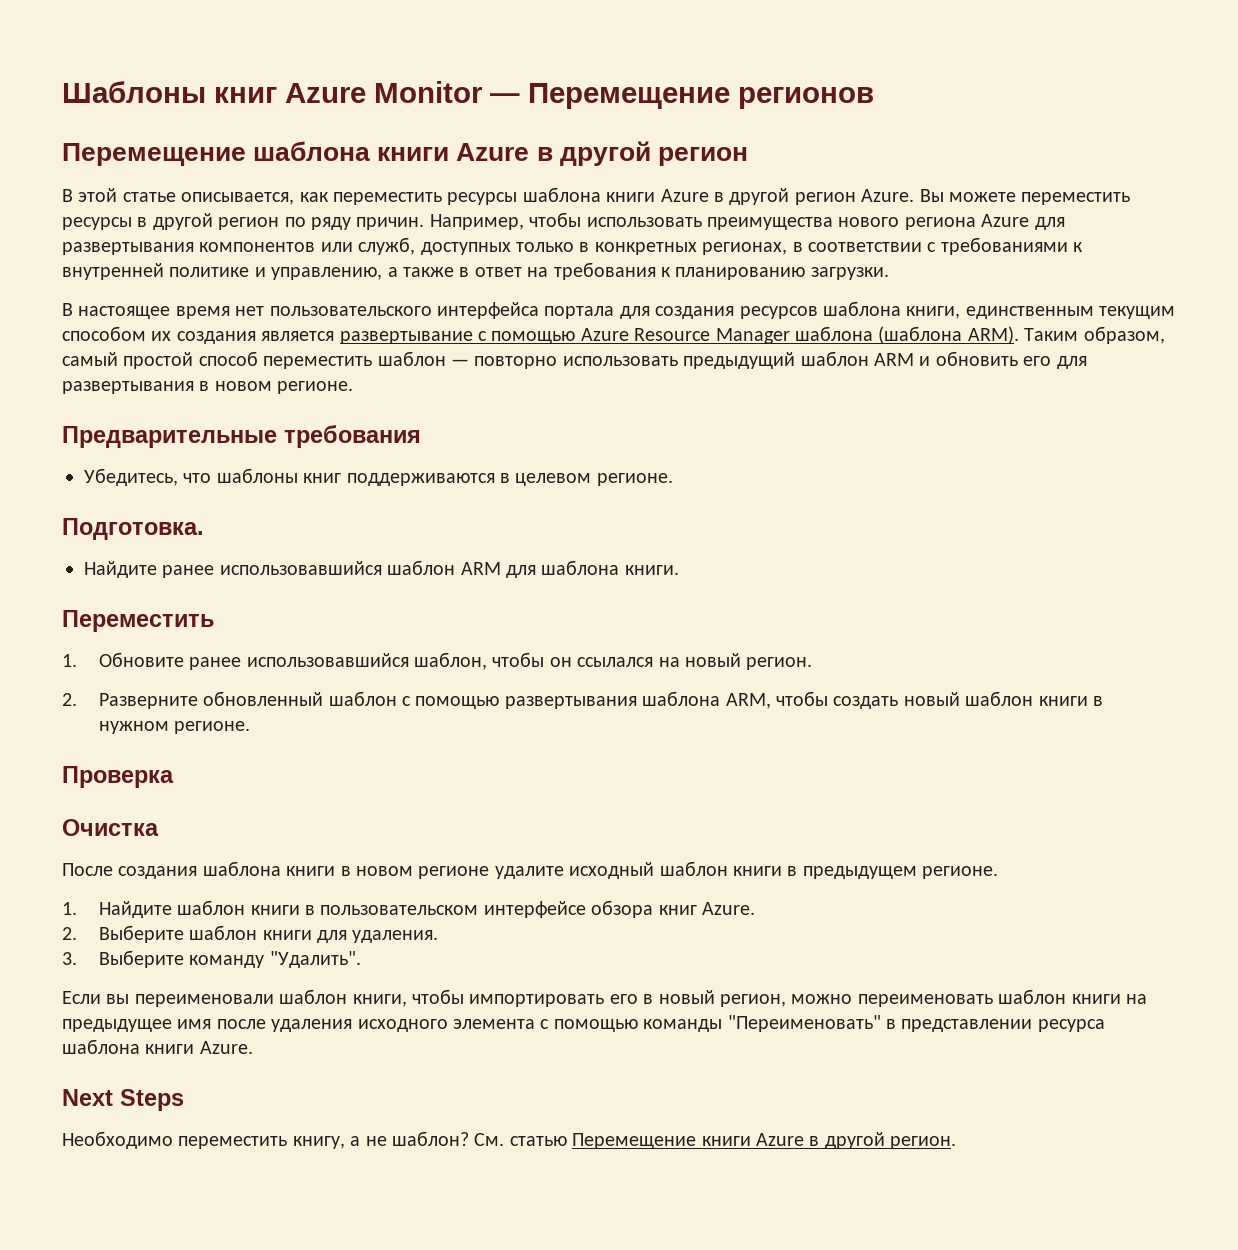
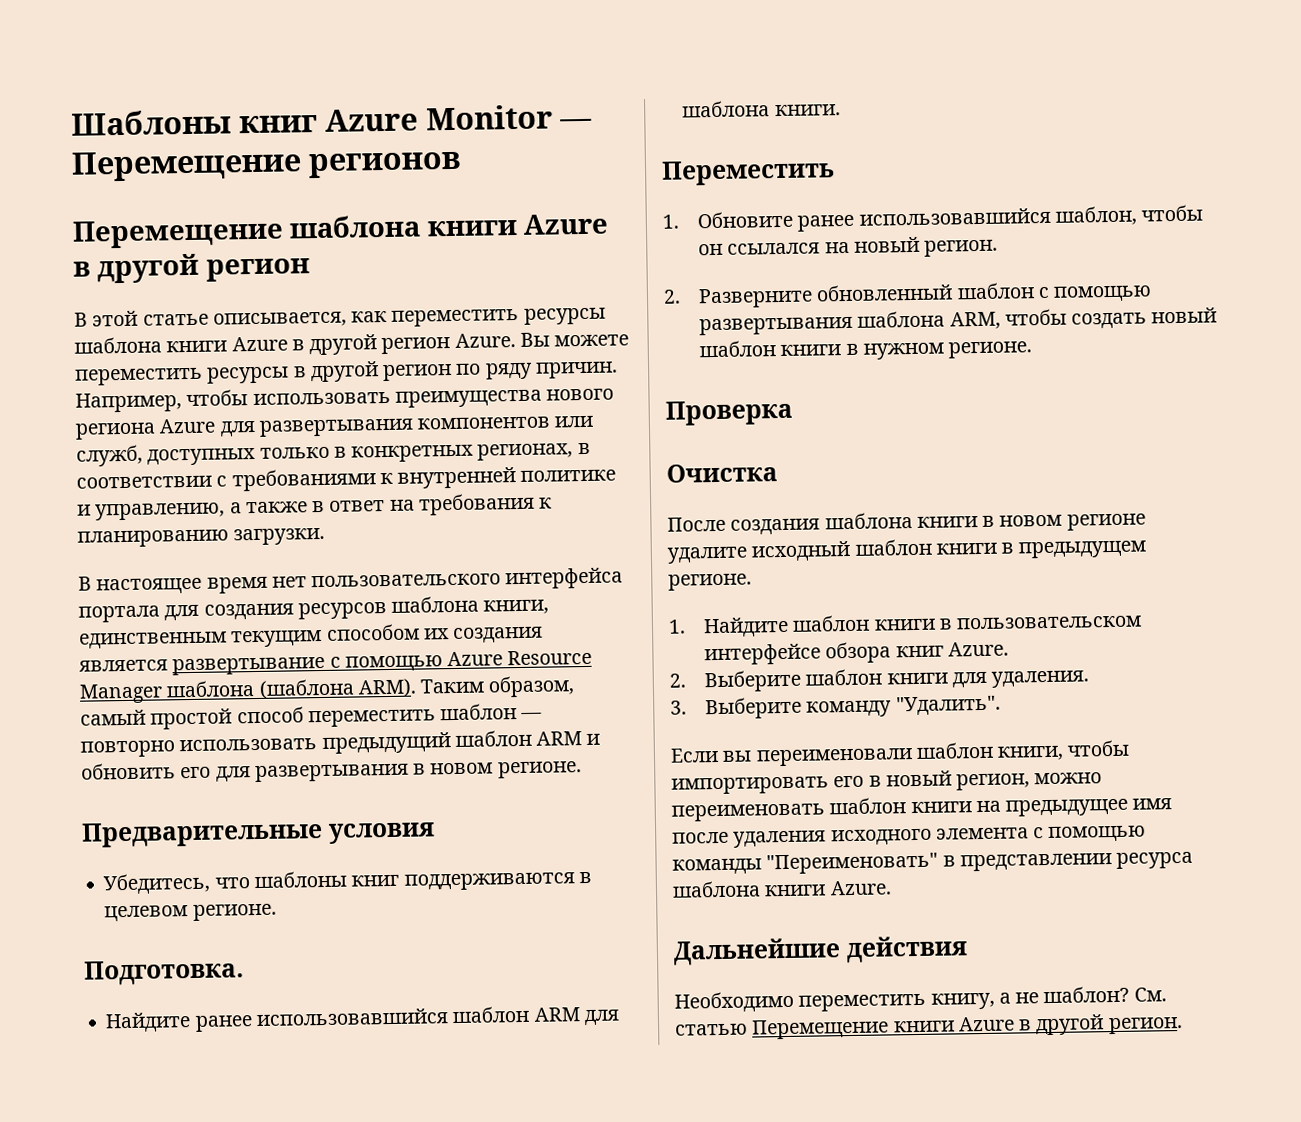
- Предварительные требования
+ Предварительные условия
- Next Steps
+ Дальнейшие действия

